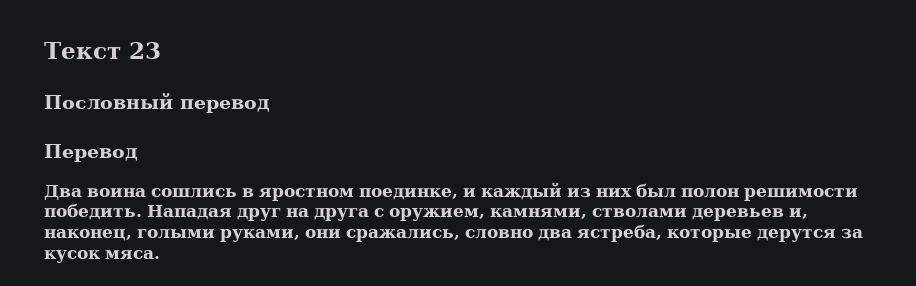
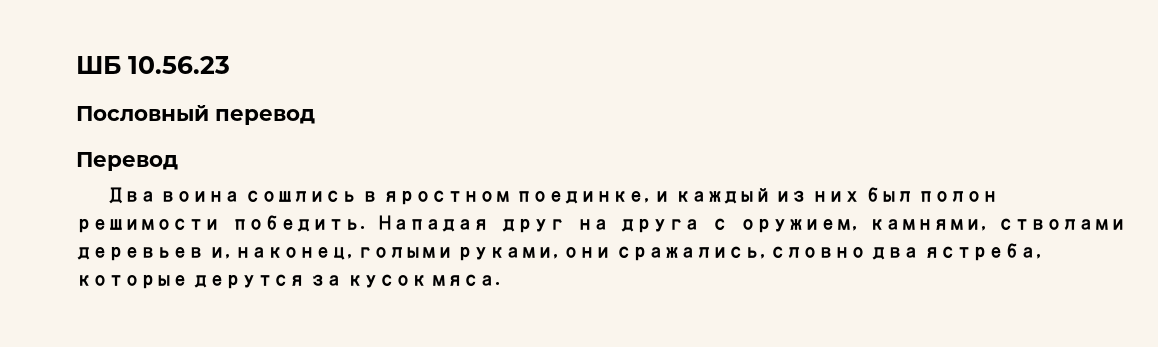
- Текст 23
+ ШБ 10.56.23

